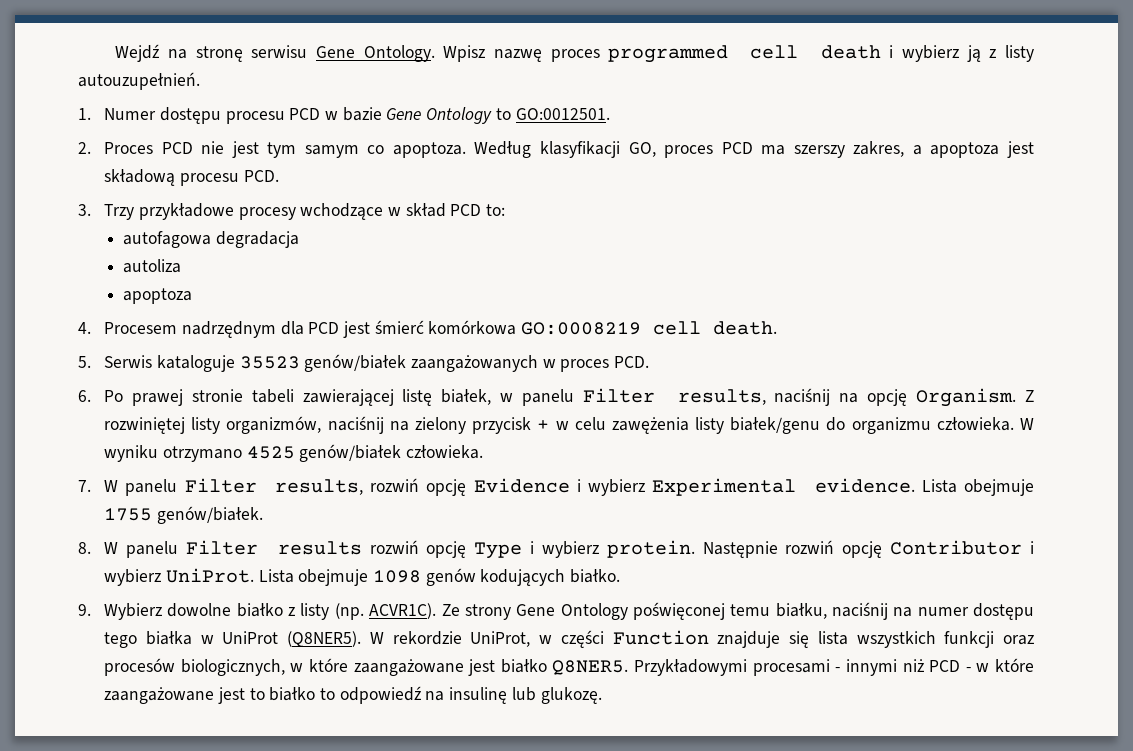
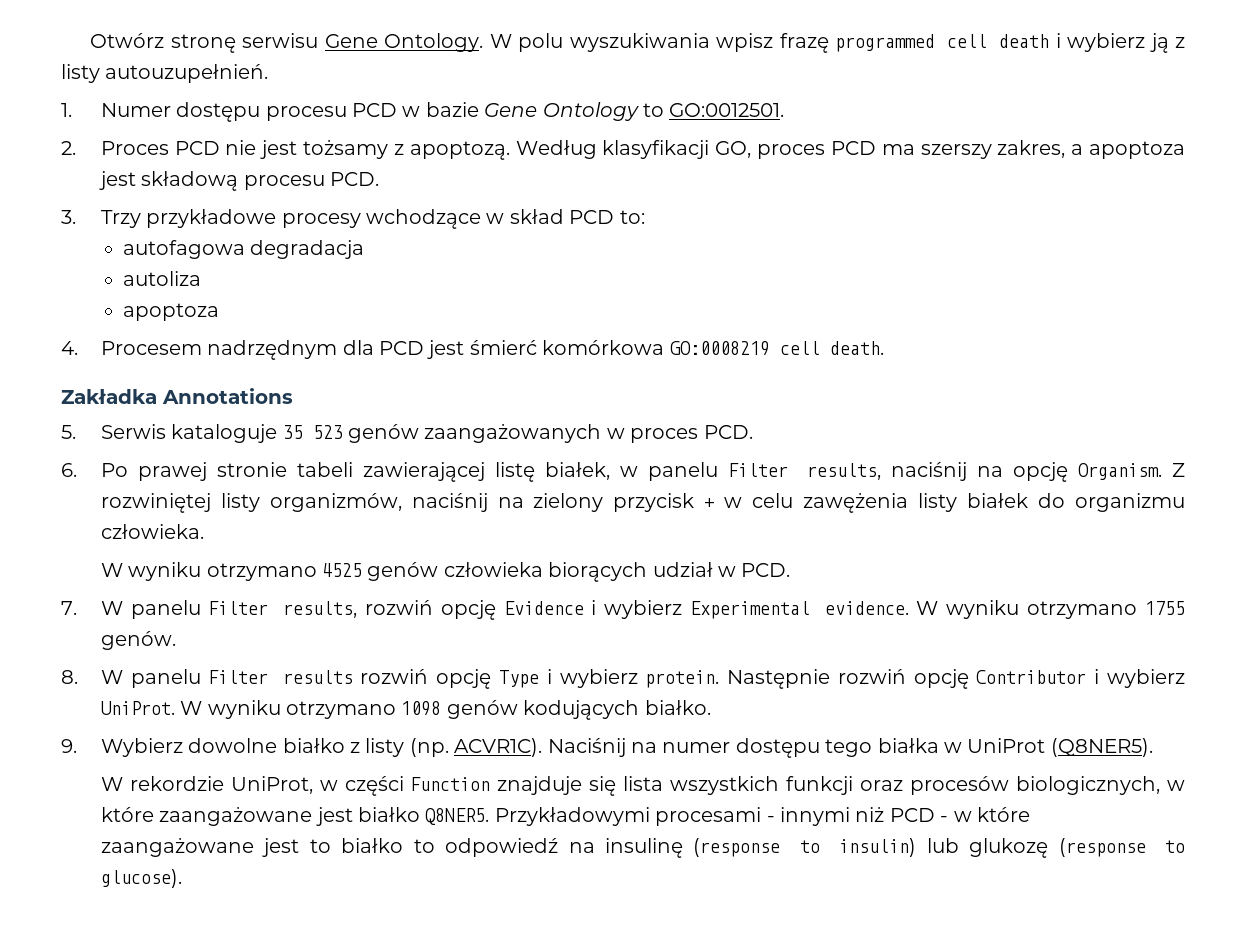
- Wejdź na stronę serwisu Gene Ontology.
+ Otwórz stronę serwisu Gene Ontology.
- Wpisz nazwę proces programmed cell death i wybierz ją z listy autouzupełnień.
+ W polu wyszukiwania wpisz frazę programmed cell death i wybierz ją z listy autouzupełnień.
- 2. Proces PCD nie jest tym samym co apoptoza.
+ 2. Proces PCD nie jest tożsamy z apoptozą.
+ Zakładka Annotations
- 5. Serwis kataloguje 35523 genów/białek zaangażowanych w proces PCD.
+ 5. Serwis kataloguje 35 523 genów zaangażowanych w proces PCD.
- Z rozwiniętej listy organizmów, naciśnij na zielony przycisk + w celu zawężenia listy białek/genu do organizmu człowieka. W wyniku otrzymano 4525 genów/białek człowieka.
+ Z rozwiniętej listy organizmów, naciśnij na zielony przycisk + w celu zawężenia listy białek do organizmu człowieka.
+ W wyniku otrzymano 4525 genów człowieka biorących udział w PCD.
- Lista obejmuje 1755 genów/białek.
+ W wyniku otrzymano 1755 genów.
- Lista obejmuje 1098 genów kodujących białko.
+ W wyniku otrzymano 1098 genów kodujących białko.
- Ze strony Gene Ontology poświęconej temu białku, naciśnij na numer dostępu tego białka w UniProt (Q8NER5). W rekordzie UniProt, w części Function znajduje się lista wszystkich funkcji oraz procesów biologicznych, w które zaangażowane jest białko Q8NER5.
+ Naciśnij na numer dostępu tego białka w UniProt (Q8NER5).
+ W rekordzie UniProt, w części Function znajduje się lista wszystkich funkcji oraz procesów biologicznych, w które zaangażowane jest białko Q8NER5.
- Przykładowymi procesami - innymi niż PCD - w które zaangażowane jest to białko to odpowiedź na insulinę lub glukozę.
+ Przykładowymi procesami - innymi niż PCD - w które zaangażowane jest to białko to odpowiedź na insulinę (response to insulin) lub glukozę (response to glucose).

